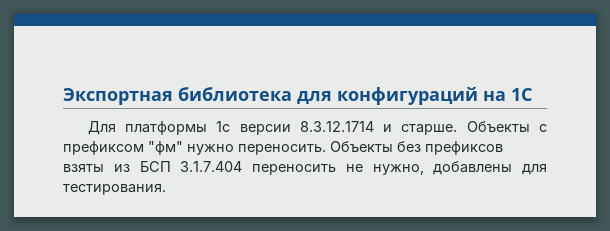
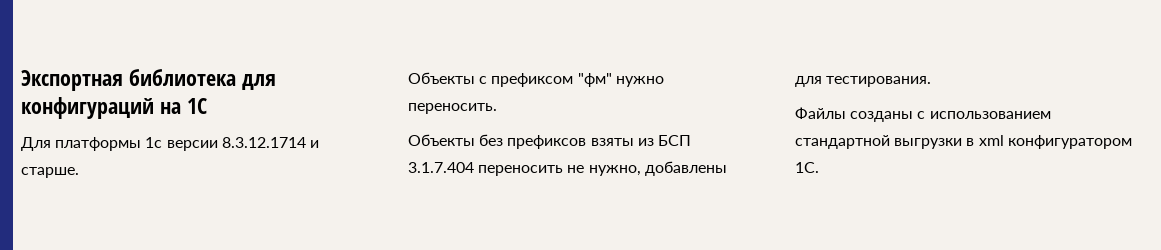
- Для платформы 1с версии 8.3.12.1714 и старше. Объекты с префиксом "фм" нужно переносить. Объекты без префиксов взяты из БСП 3.1.7.404 переносить не нужно, добавлены для тестирования.
+ Для платформы 1с версии 8.3.12.1714 и старше.
+ Объекты с префиксом "фм" нужно переносить.
+ Объекты без префиксов взяты из БСП 3.1.7.404 переносить не нужно, добавлены для тестирования.
+ Файлы созданы с использованием стандартной выгрузки в xml конфигуратором 1С.

